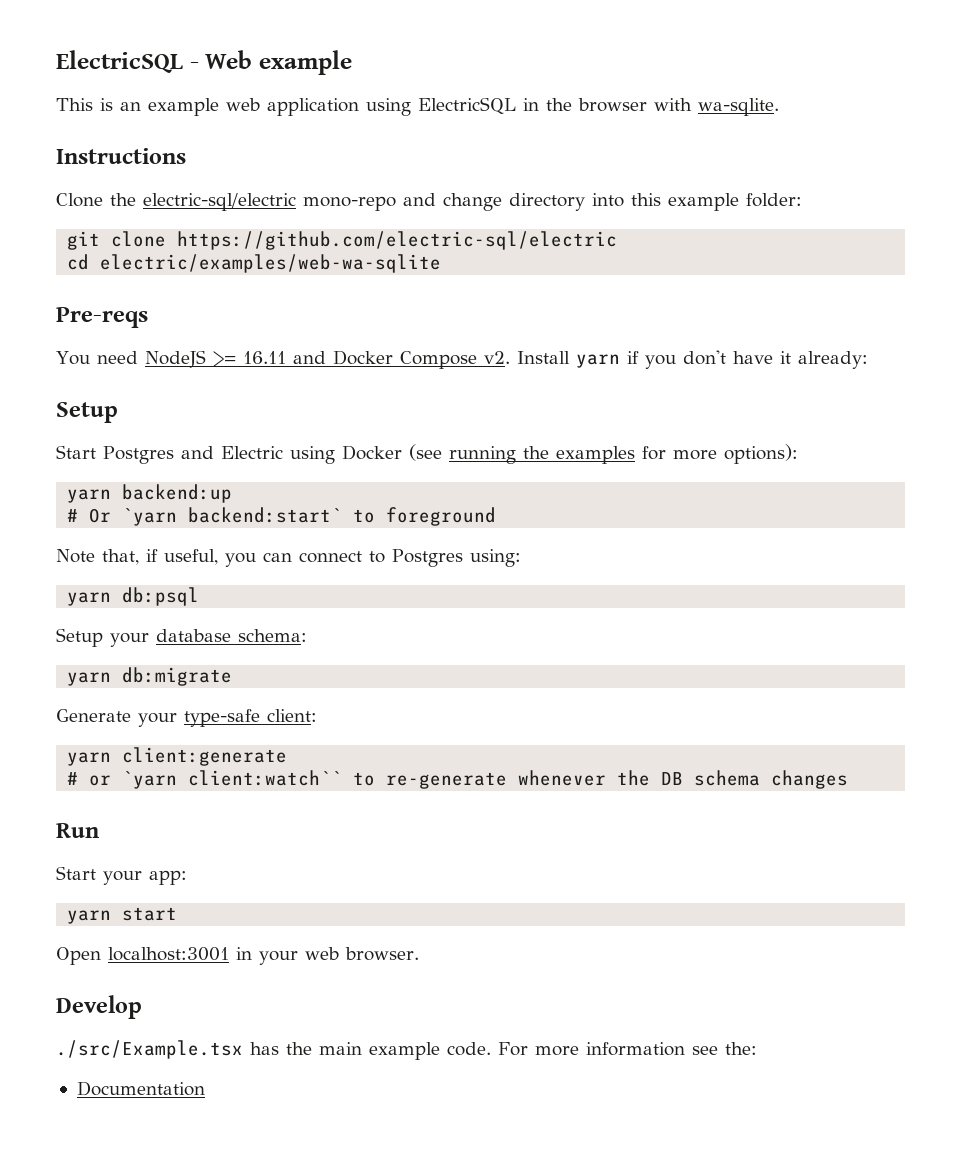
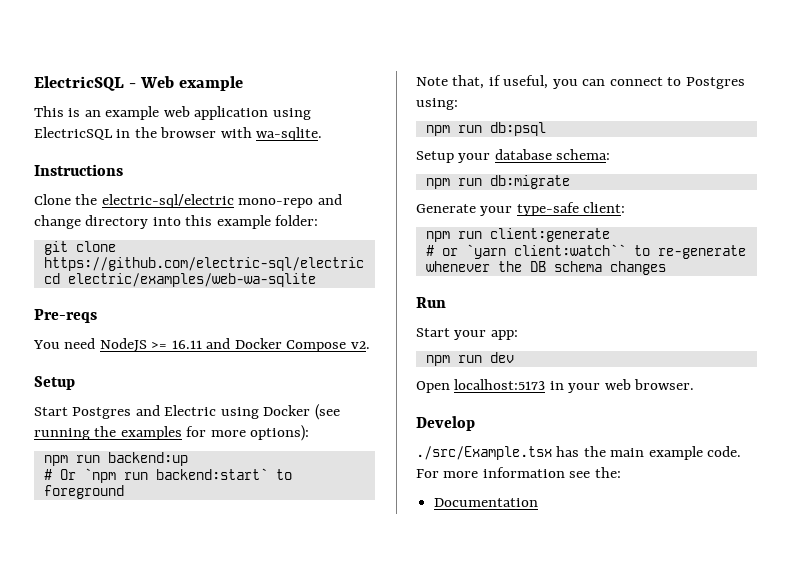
- Install yarn if you don't have it already:
- yarn backend:up
+ npm run backend:up
- # Or `yarn backend:start` to foreground
+ # Or `npm run backend:start` to foreground
- yarn db:psql
+ npm run db:psql
- yarn db:migrate
+ npm run db:migrate
- yarn client:generate
+ npm run client:generate
- yarn start
+ npm run dev
- Open localhost:3001 in your web browser.
+ Open localhost:5173 in your web browser.

